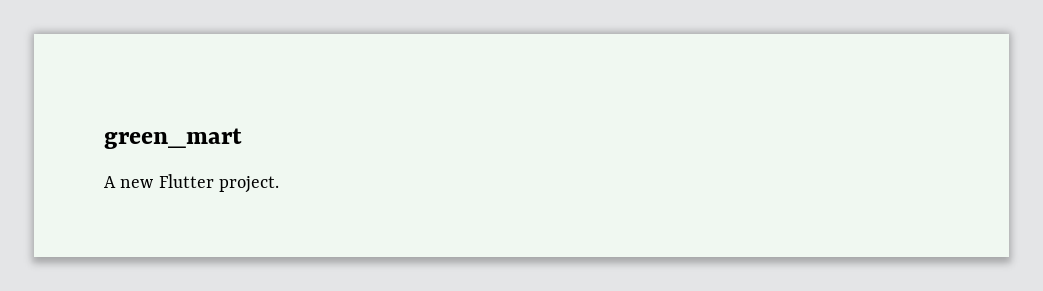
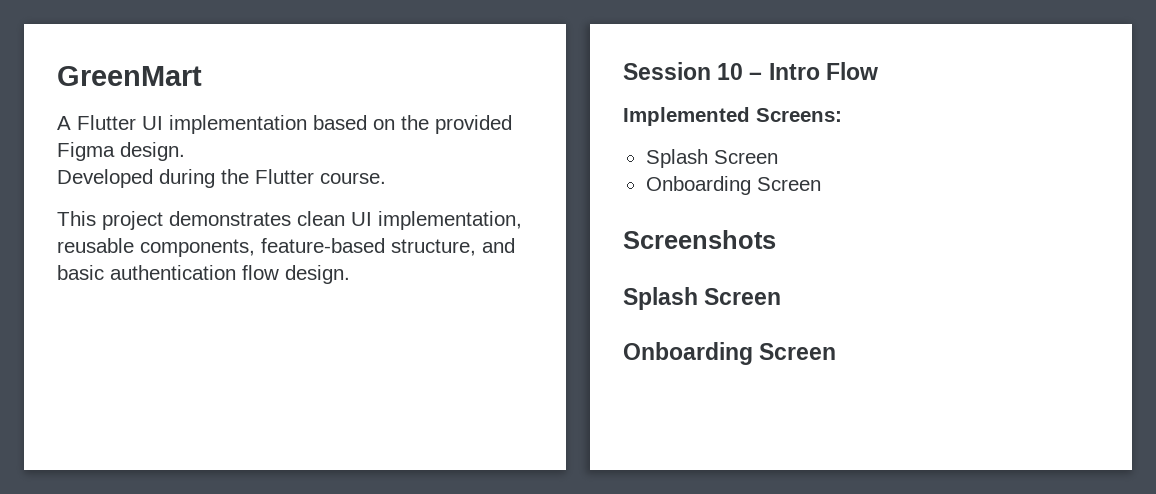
- green_mart
+ GreenMart
- A new Flutter project.
+ A Flutter UI implementation based on the provided Figma design.
+ Developed during the Flutter course.
+ This project demonstrates clean UI implementation, reusable components, feature-based structure, and basic authentication flow design.
+ Session 10 – Intro Flow
+ Implemented Screens:
+ Splash Screen
+ Onboarding Screen
+ Screenshots
+ Splash Screen
+ Onboarding Screen

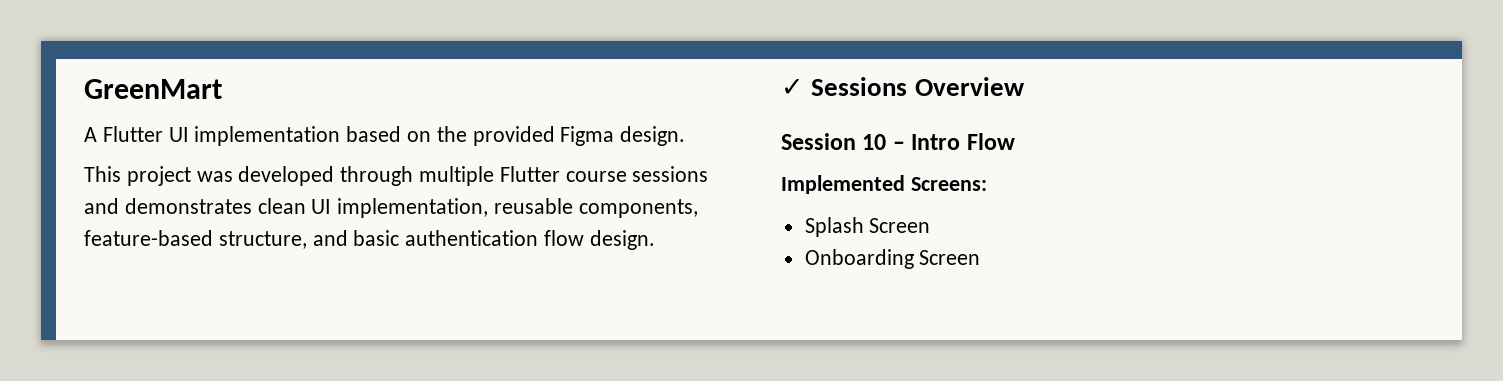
- Developed during the Flutter course.
- This project demonstrates clean UI implementation, reusable components, feature-based structure, and basic authentication flow design.
+ This project was developed through multiple Flutter course sessions and demonstrates clean UI implementation, reusable components, feature-based structure, and basic authentication flow design.
+ ✓ Sessions Overview
- Screenshots
- Splash Screen
- Onboarding Screen

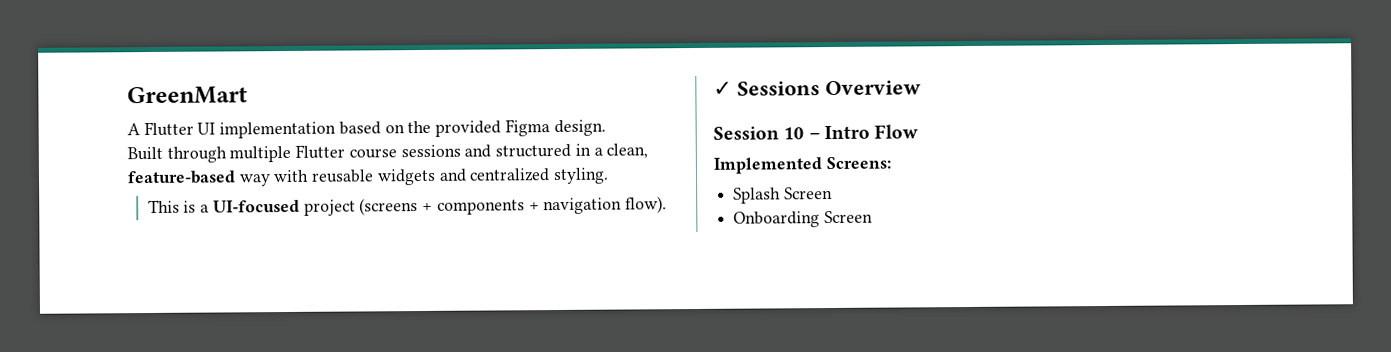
- This project was developed through multiple Flutter course sessions and demonstrates clean UI implementation, reusable components, feature-based structure, and basic authentication flow design.
+ Built through multiple Flutter course sessions and structured in a clean, feature-based way with reusable widgets and centralized styling.
+ This is a UI-focused project (screens + components + navigation flow).

